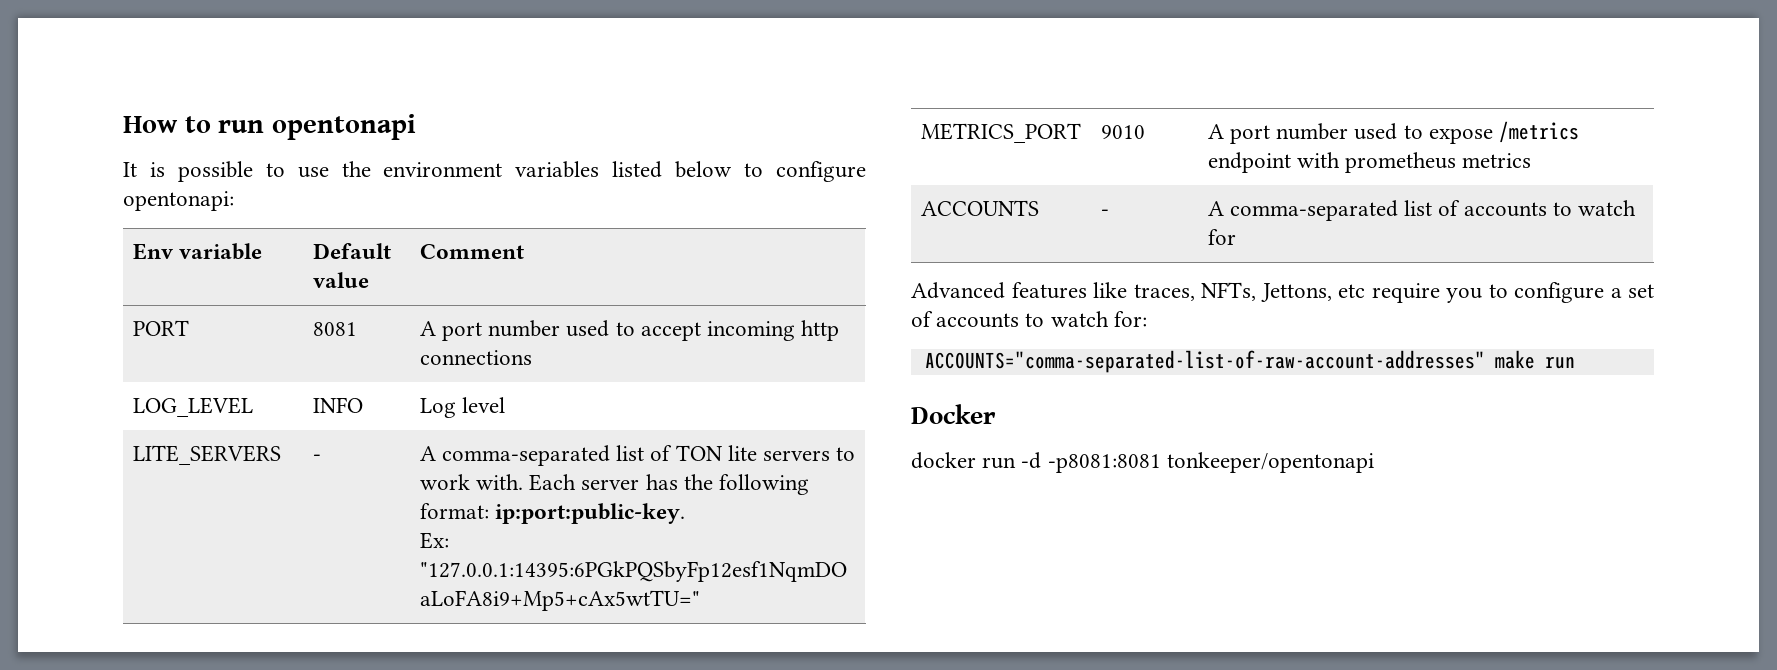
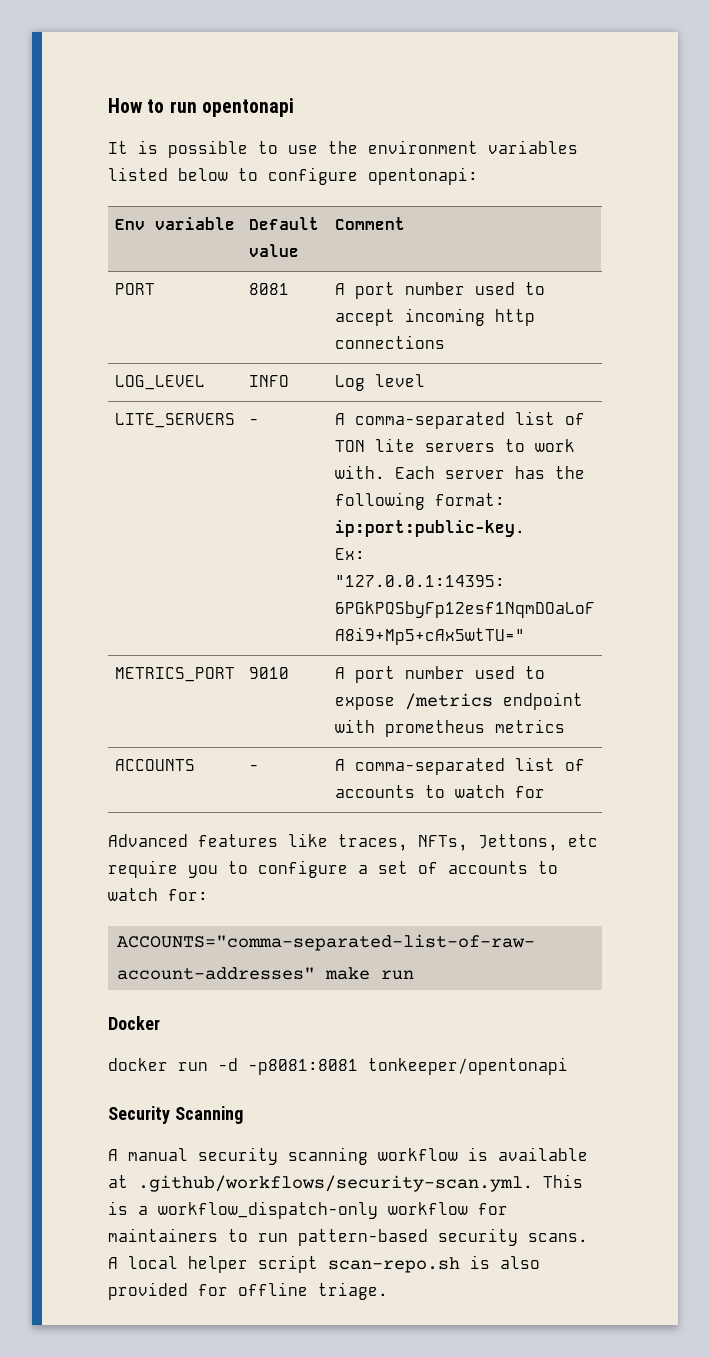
+ Security Scanning
+ A manual security scanning workflow is available at .github/workflows/security-scan.yml. This is a workflow_dispatch-only workflow for maintainers to run pattern-based security scans. A local helper script scan-repo.sh is also provided for offline triage.

